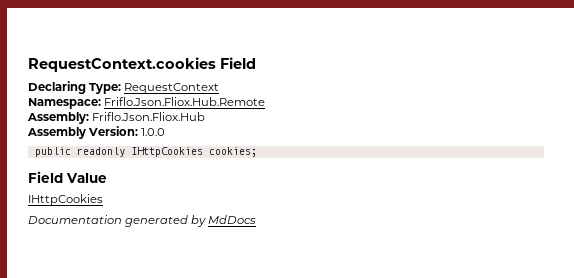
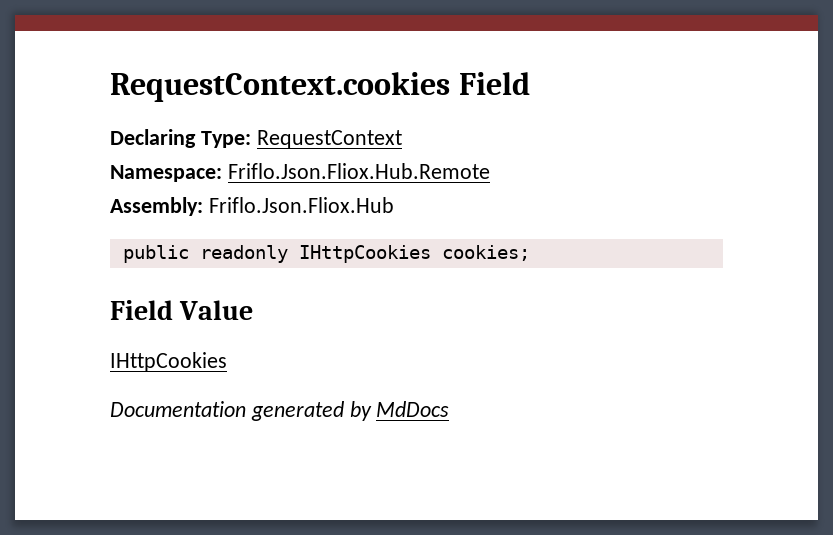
- Assembly Version: 1.0.0

